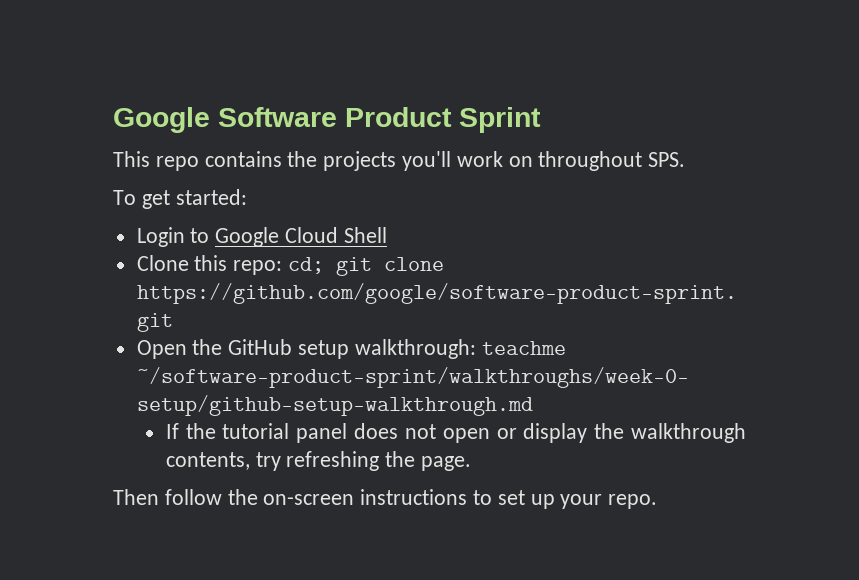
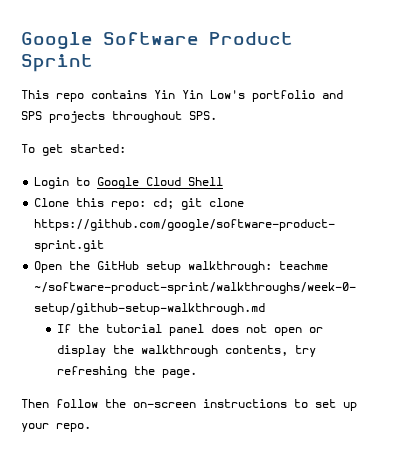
- This repo contains the projects you'll work on throughout SPS.
+ This repo contains Yin Yin Low's portfolio and SPS projects throughout SPS.

